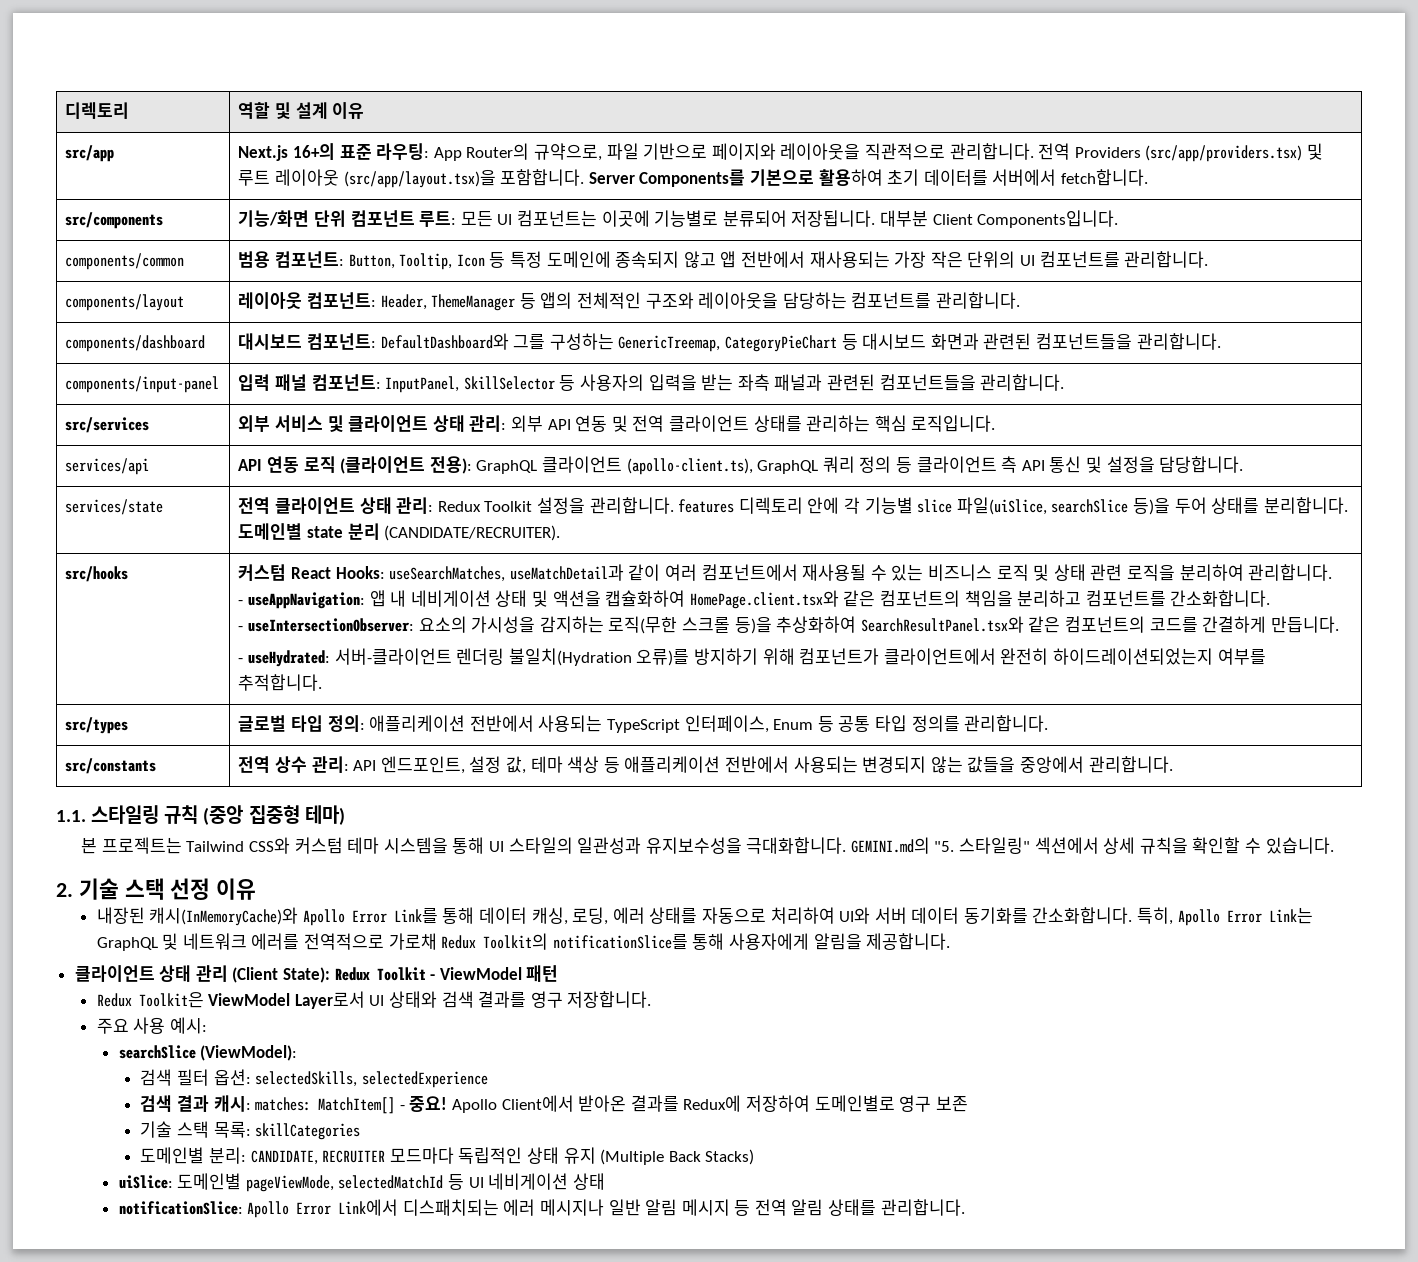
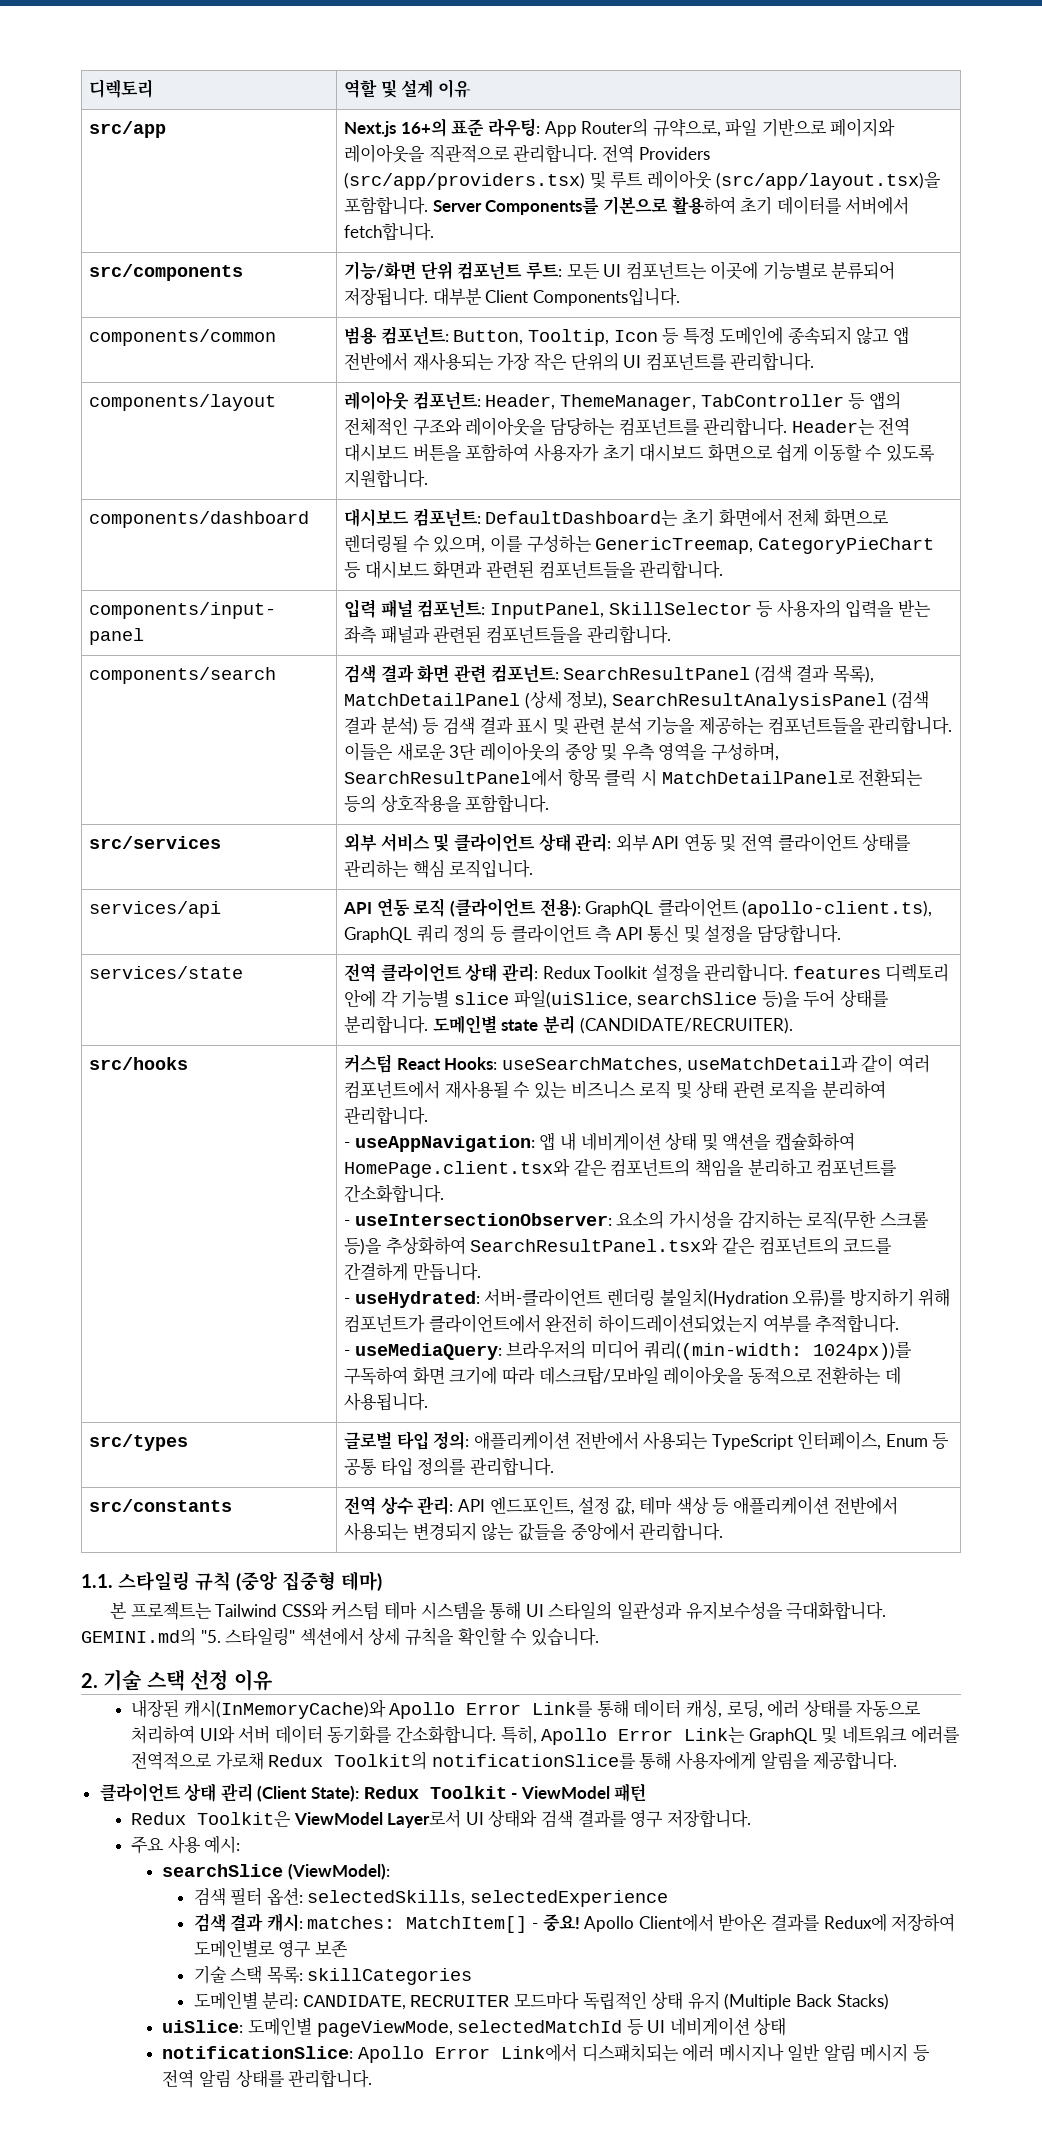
- components/layout | 레이아웃 컴포넌트: Header, ThemeManager 등 앱의 전체적인 구조와 레이아웃을 담당하는 컴포넌트를 관리합니다.
- components/dashboard | 대시보드 컴포넌트: DefaultDashboard와 그를 구성하는 GenericTreemap, CategoryPieChart 등 대시보드 화면과 관련된 컴포넌트들을 관리합니다.
+ components/layout | 레이아웃 컴포넌트: Header, ThemeManager, TabController 등 앱의 전체적인 구조와 레이아웃을 담당하는 컴포넌트를 관리합니다. Header는 전역 대시보드 버튼을 포함하여 사용자가 초기 대시보드 화면으로 쉽게 이동할 수 있도록 지원합니다.
+ components/dashboard | 대시보드 컴포넌트: DefaultDashboard는 초기 화면에서 전체 화면으로 렌더링될 수 있으며, 이를 구성하는 GenericTreemap, CategoryPieChart 등 대시보드 화면과 관련된 컴포넌트들을 관리합니다.
+ components/search | 검색 결과 화면 관련 컴포넌트: SearchResultPanel (검색 결과 목록), MatchDetailPanel (상세 정보), SearchResultAnalysisPanel (검색 결과 분석) 등 검색 결과 표시 및 관련 분석 기능을 제공하는 컴포넌트들을 관리합니다. 이들은 새로운 3단 레이아웃의 중앙 및 우측 영역을 구성하며, SearchResultPanel에서 항목 클릭 시 MatchDetailPanel로 전환되는 등의 상호작용을 포함합니다.
+ - useMediaQuery: 브라우저의 미디어 쿼리((min-width: 1024px))를 구독하여 화면 크기에 따라 데스크탑/모바일 레이아웃을 동적으로 전환하는 데 사용됩니다.

